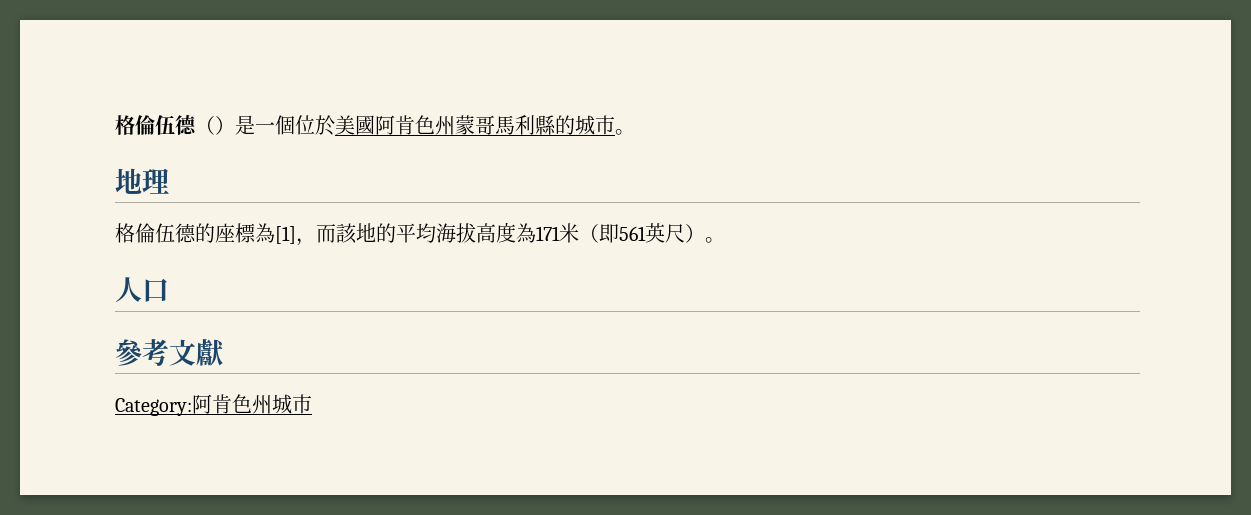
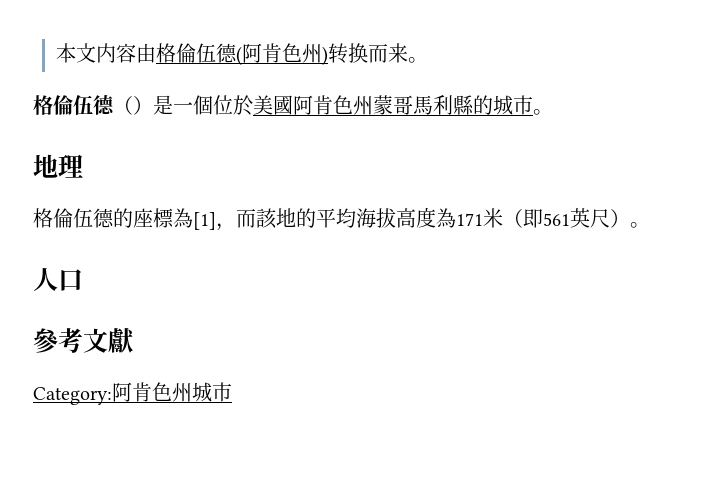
+ 本文内容由格倫伍德(阿肯色州)转换而来。

